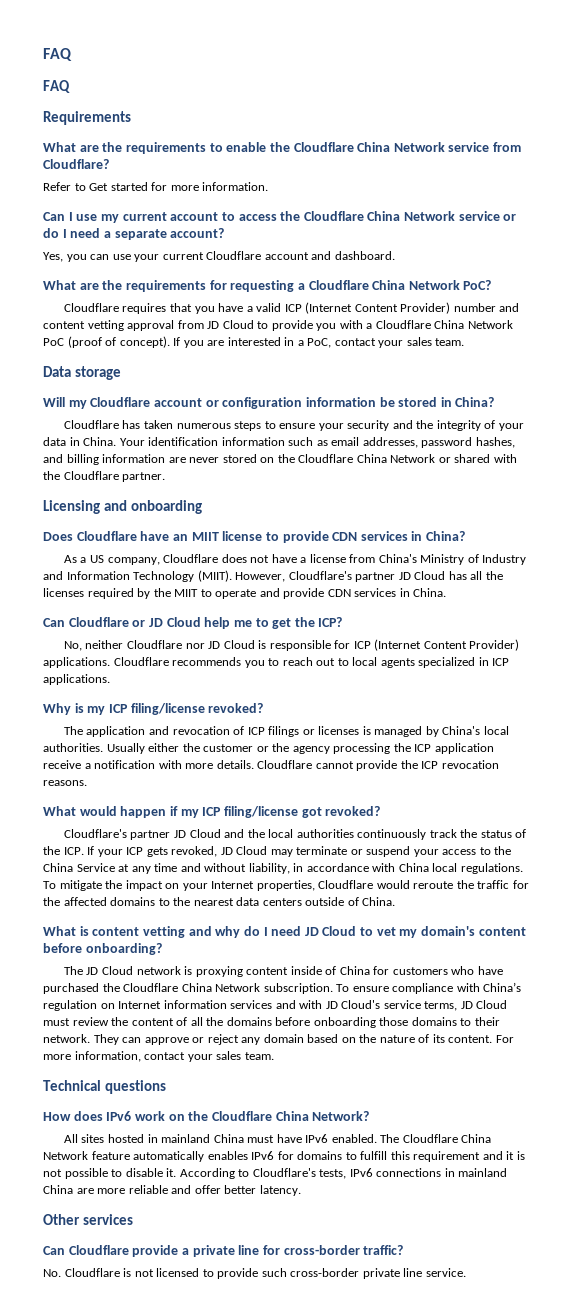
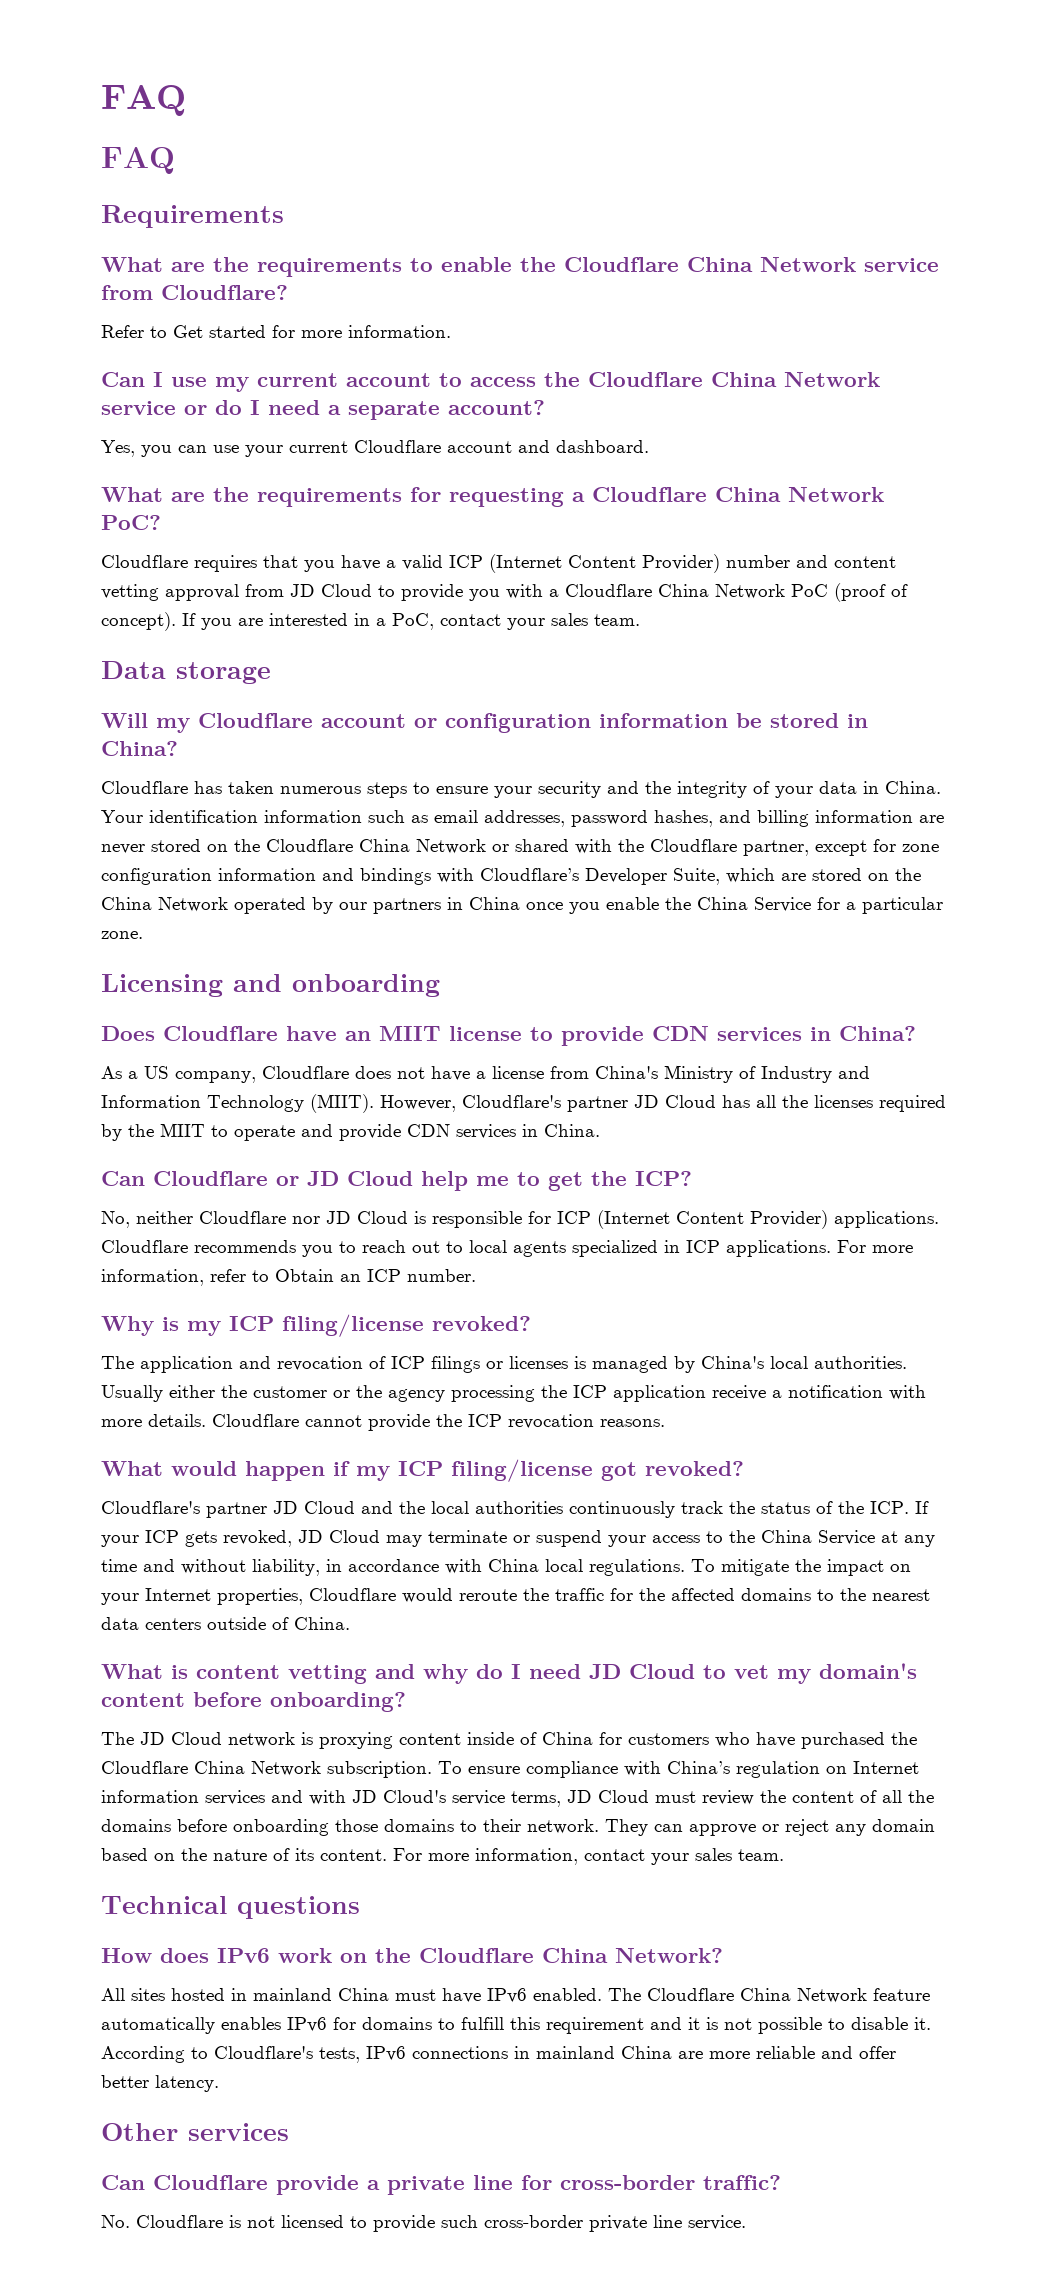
- Your identification information such as email addresses, password hashes, and billing information are never stored on the Cloudflare China Network or shared with the Cloudflare partner.
+ Your identification information such as email addresses, password hashes, and billing information are never stored on the Cloudflare China Network or shared with the Cloudflare partner, except for zone configuration information and bindings with Cloudflare’s Developer Suite, which are stored on the China Network operated by our partners in China once you enable the China Service for a particular zone.
+ For more information, refer to Obtain an ICP number.

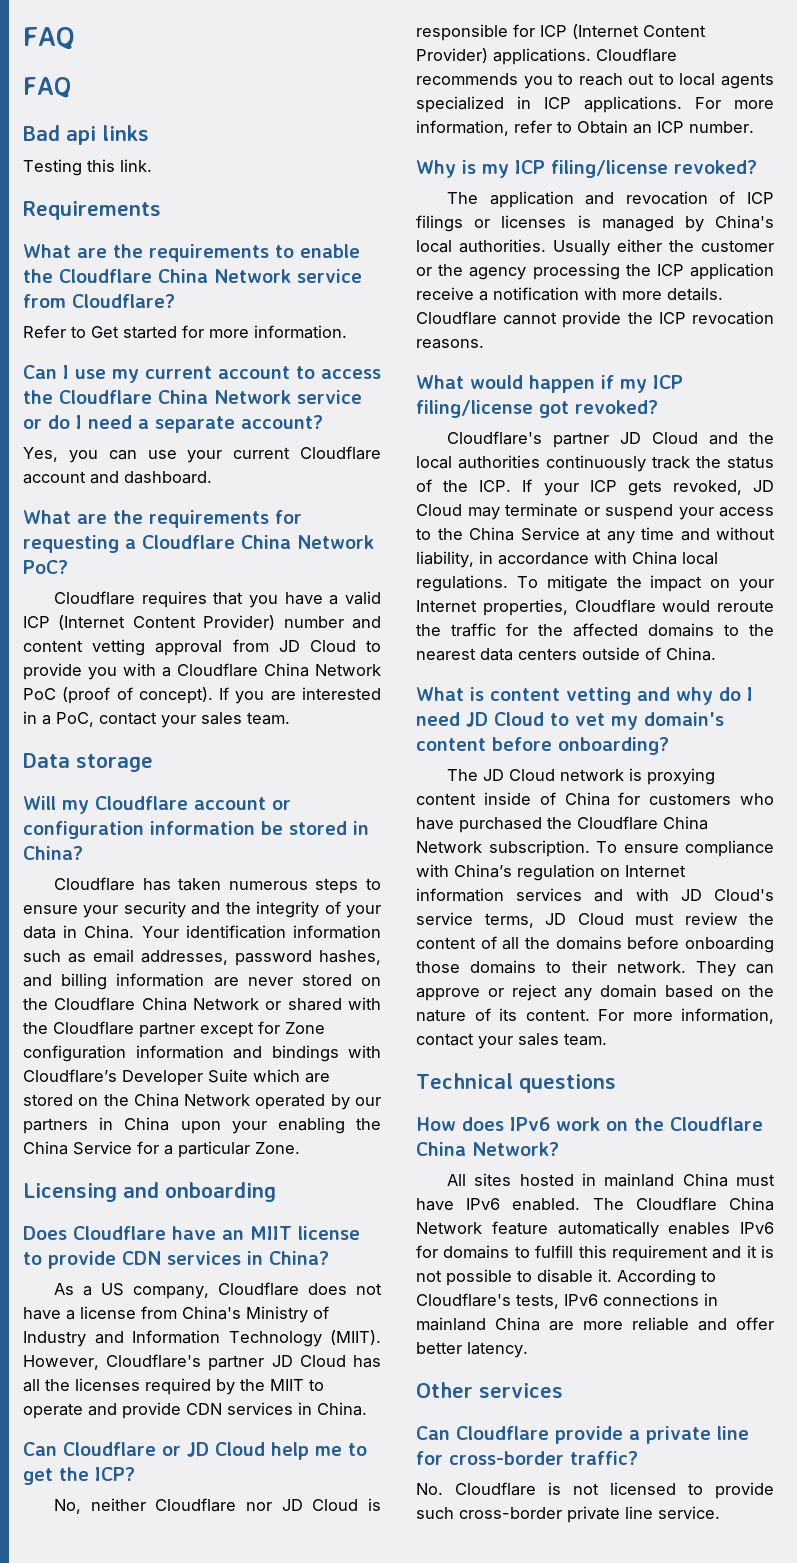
+ Bad api links
+ Testing this link.
- Your identification information such as email addresses, password hashes, and billing information are never stored on the Cloudflare China Network or shared with the Cloudflare partner, except for zone configuration information and bindings with Cloudflare’s Developer Suite, which are stored on the China Network operated by our partners in China once you enable the China Service for a particular zone.
+ Your identification information such as email addresses, password hashes, and billing information are never stored on the Cloudflare China Network or shared with the Cloudflare partner except for Zone configuration information and bindings with Cloudflare’s Developer Suite which are stored on the China Network operated by our partners in China upon your enabling the China Service for a particular Zone.

